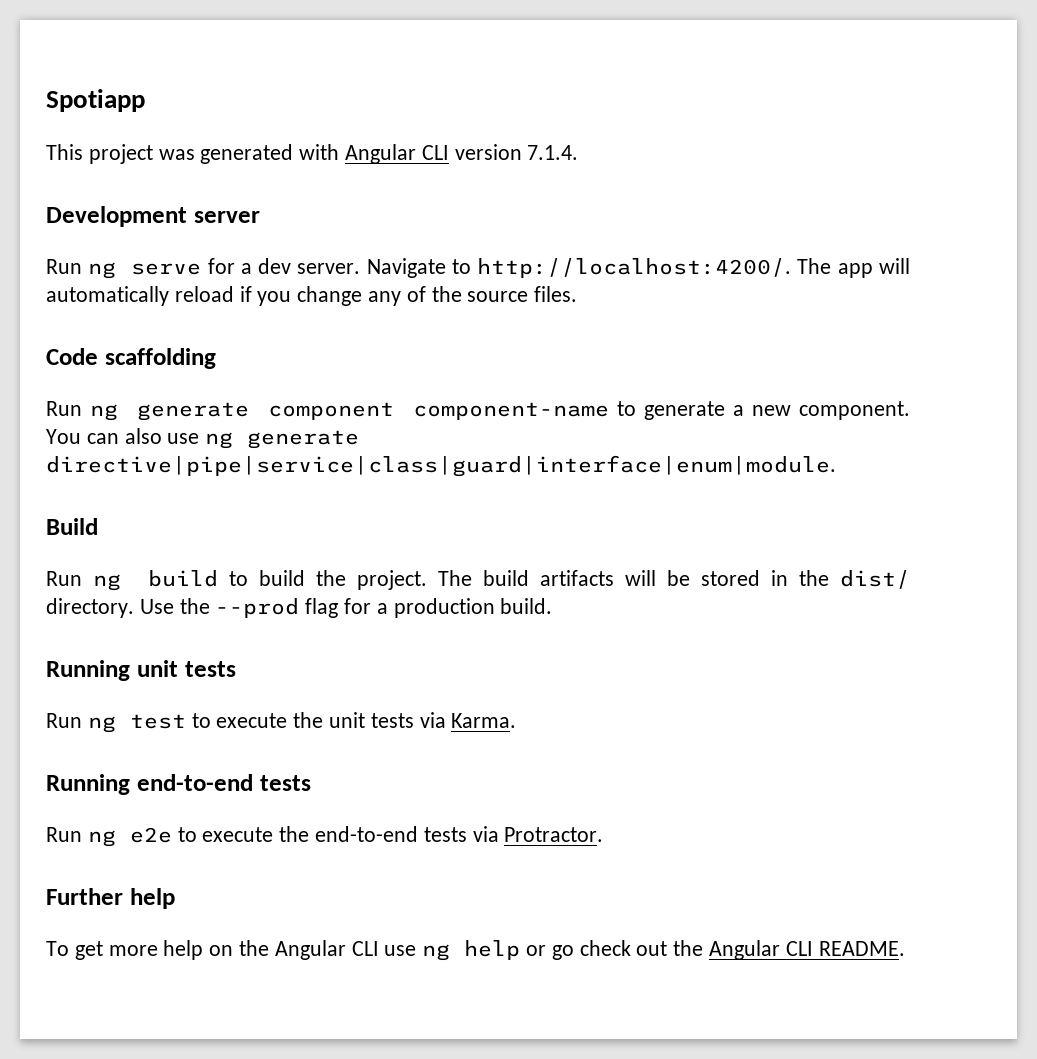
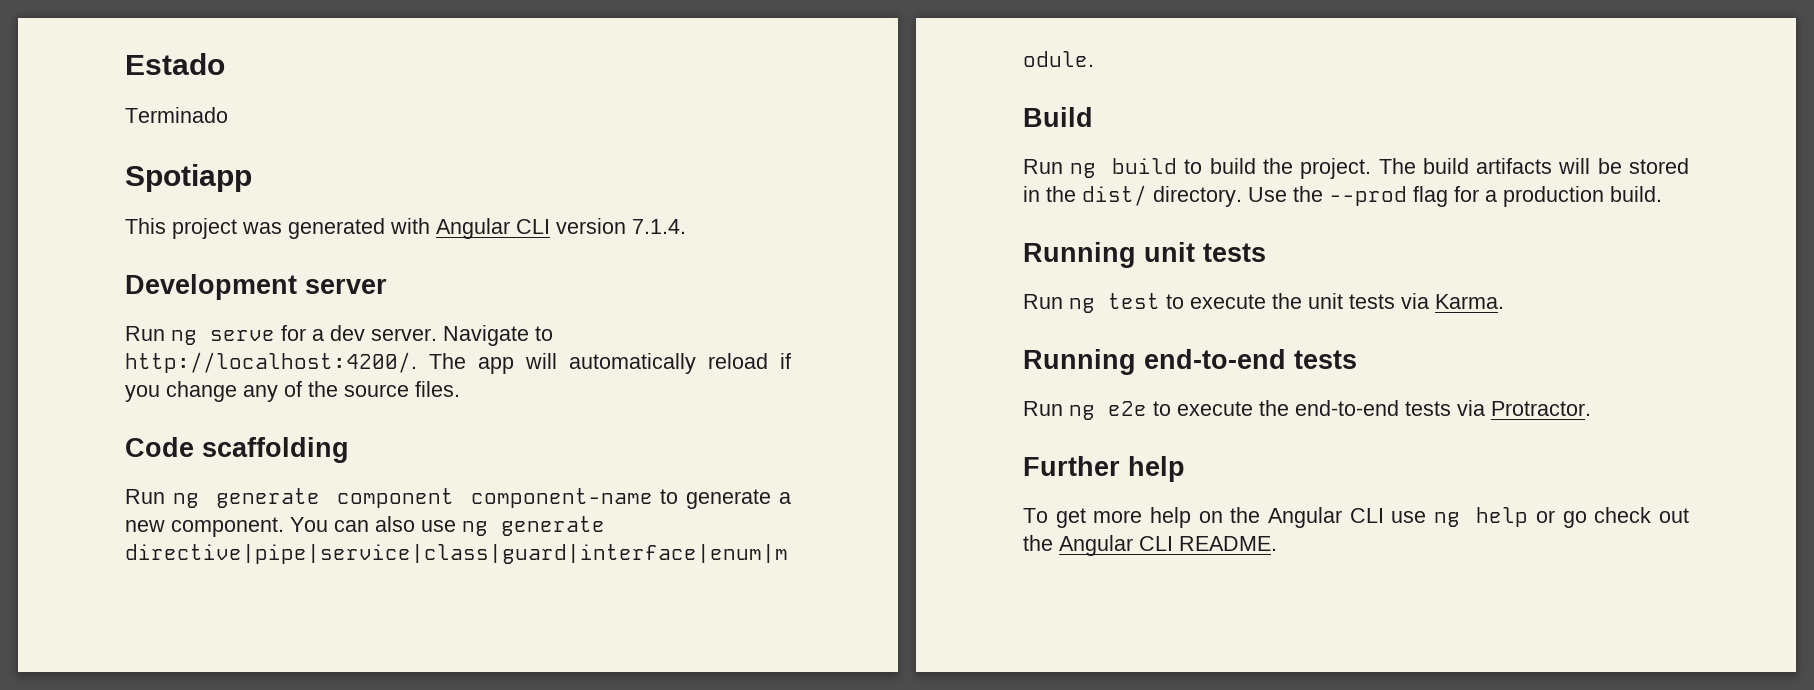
+ Estado
+ Terminado

